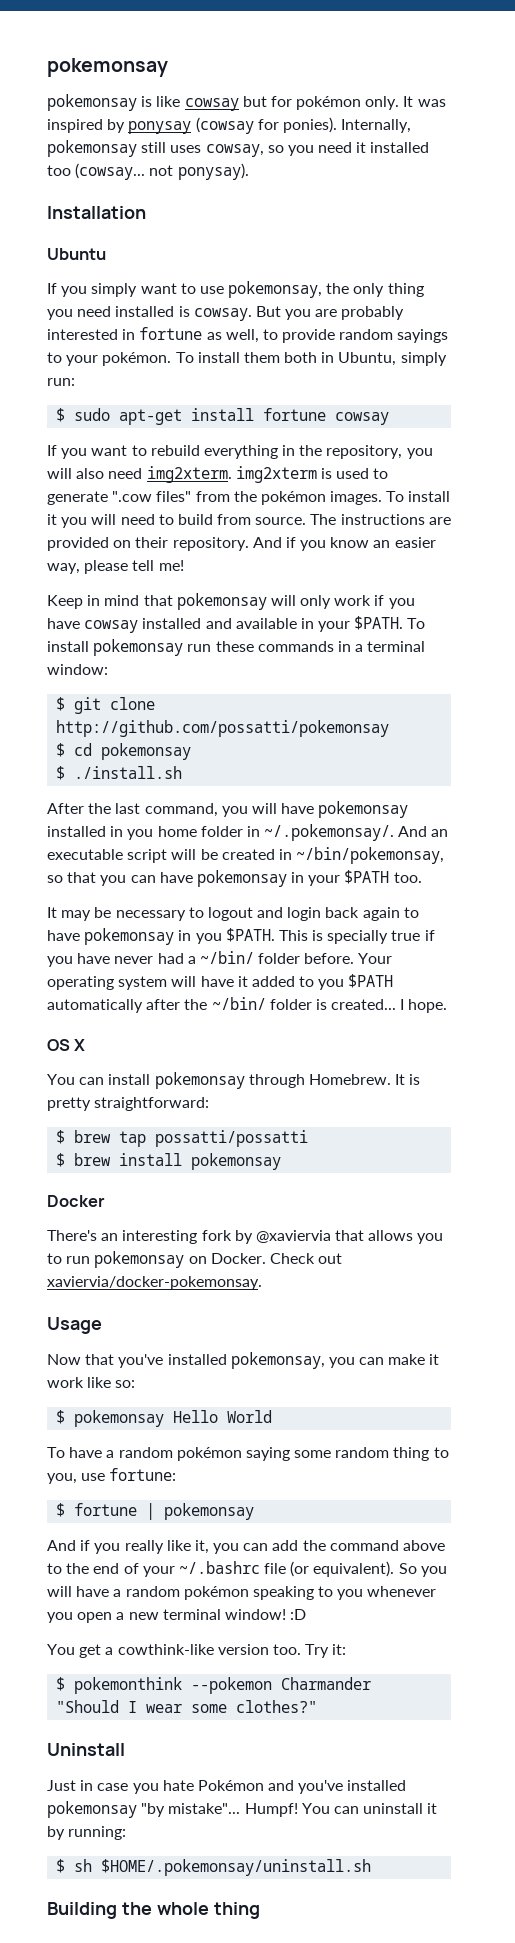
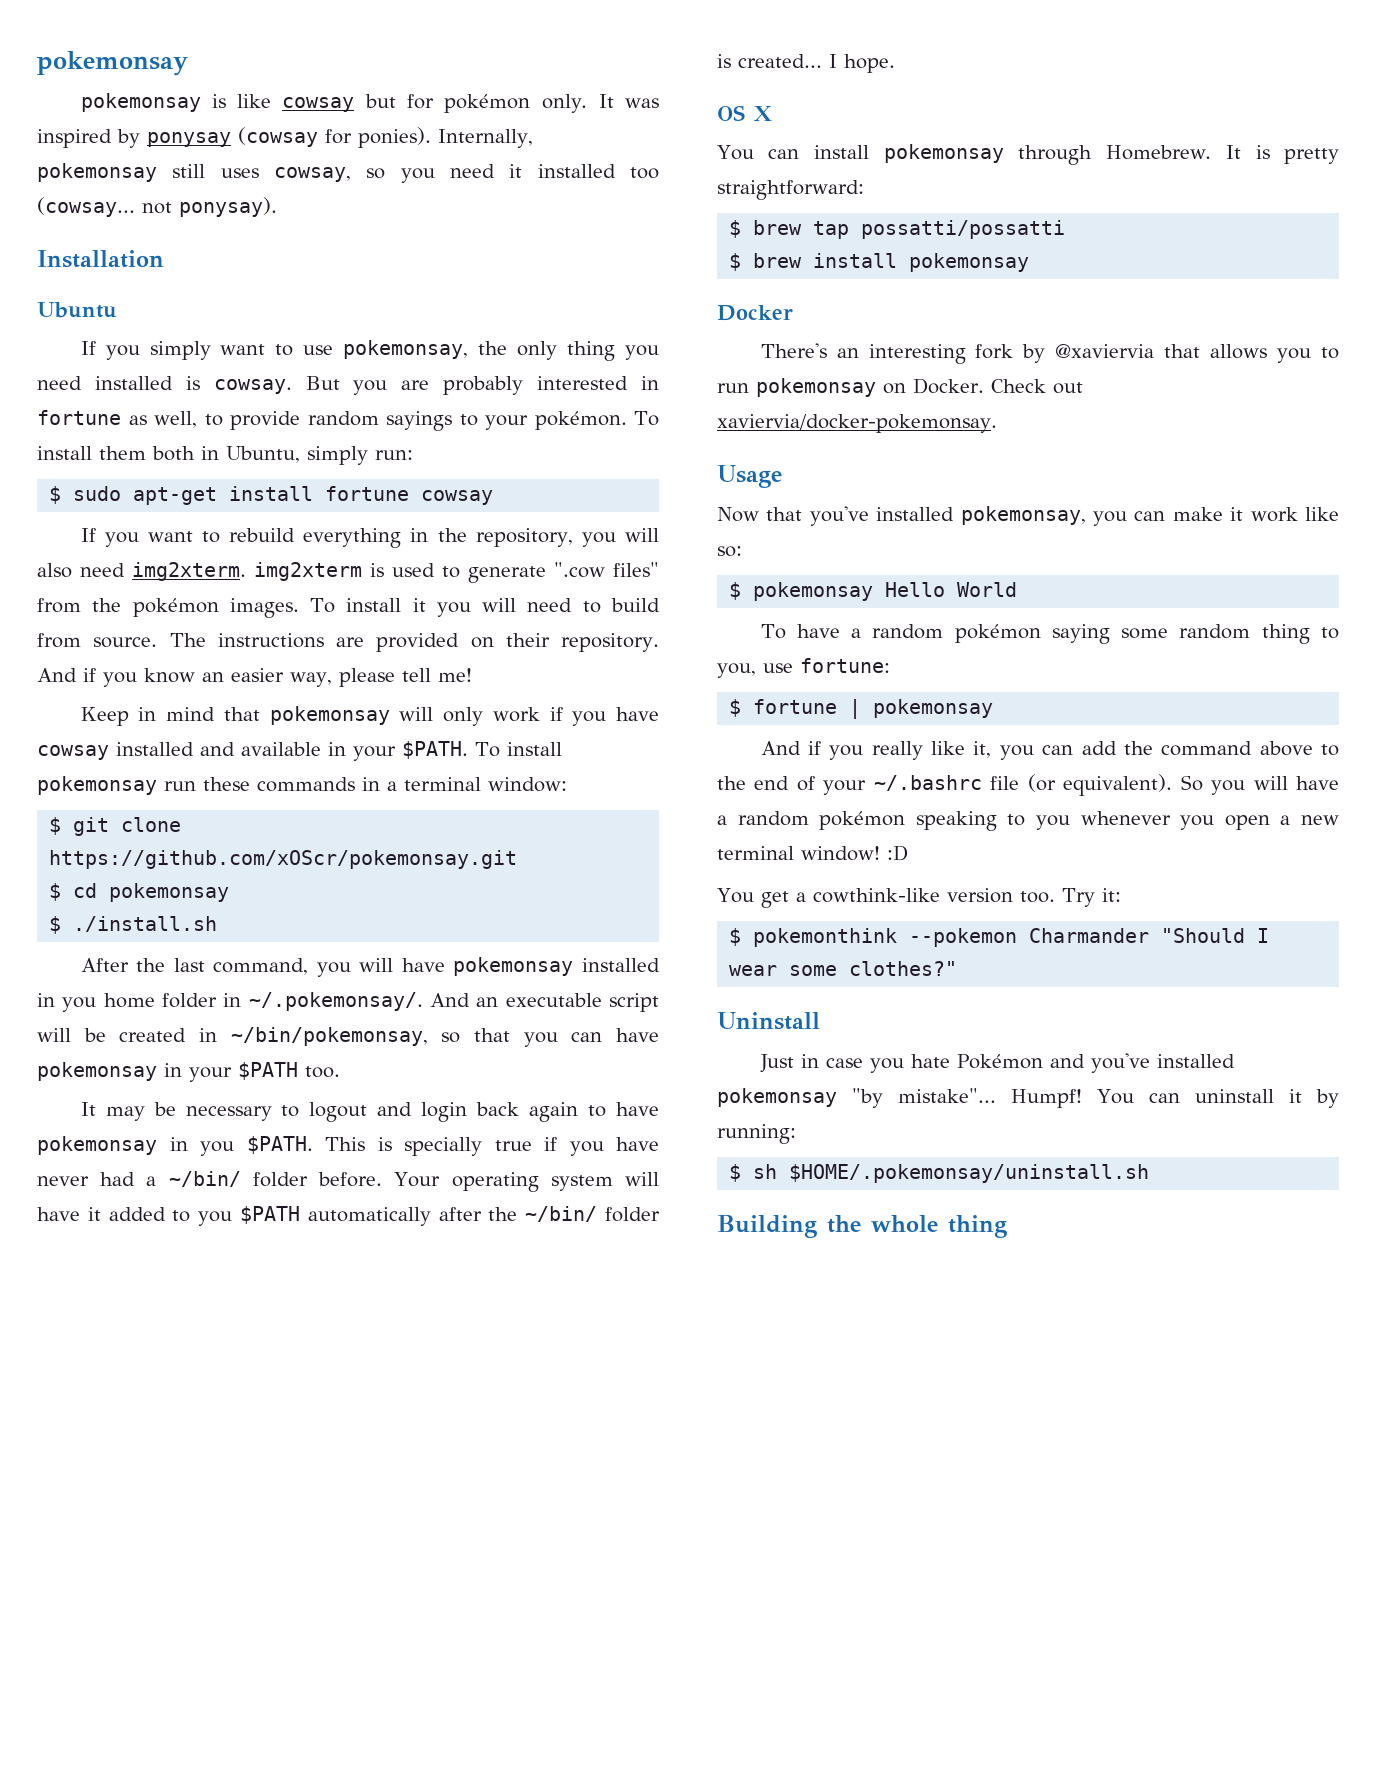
- $ git clone http://github.com/possatti/pokemonsay
+ $ git clone https://github.com/xOScr/pokemonsay.git

